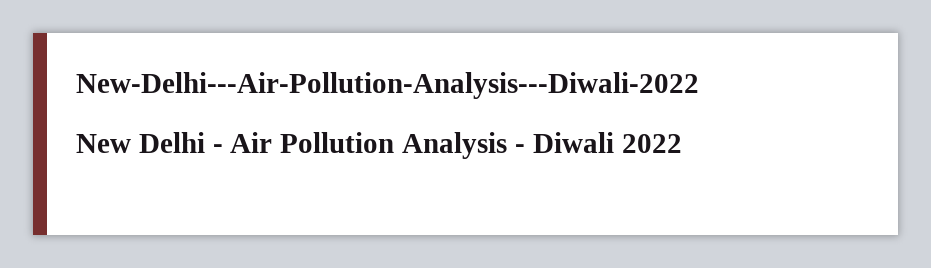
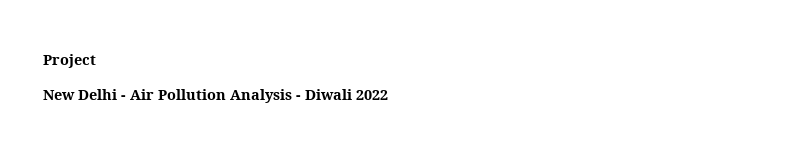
- New-Delhi---Air-Pollution-Analysis---Diwali-2022
+ Project

